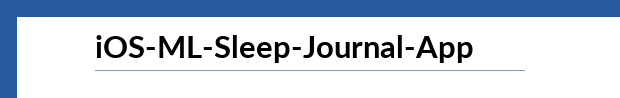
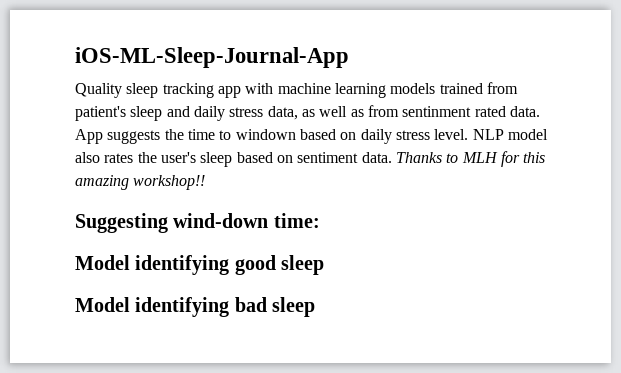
+ Quality sleep tracking app with machine learning models trained from patient's sleep and daily stress data, as well as from sentinment rated data. App suggests the time to windown based on daily stress level. NLP model also rates the user's sleep based on sentiment data. Thanks to MLH for this amazing workshop!!
+ Suggesting wind-down time:
+ Model identifying good sleep
+ Model identifying bad sleep

